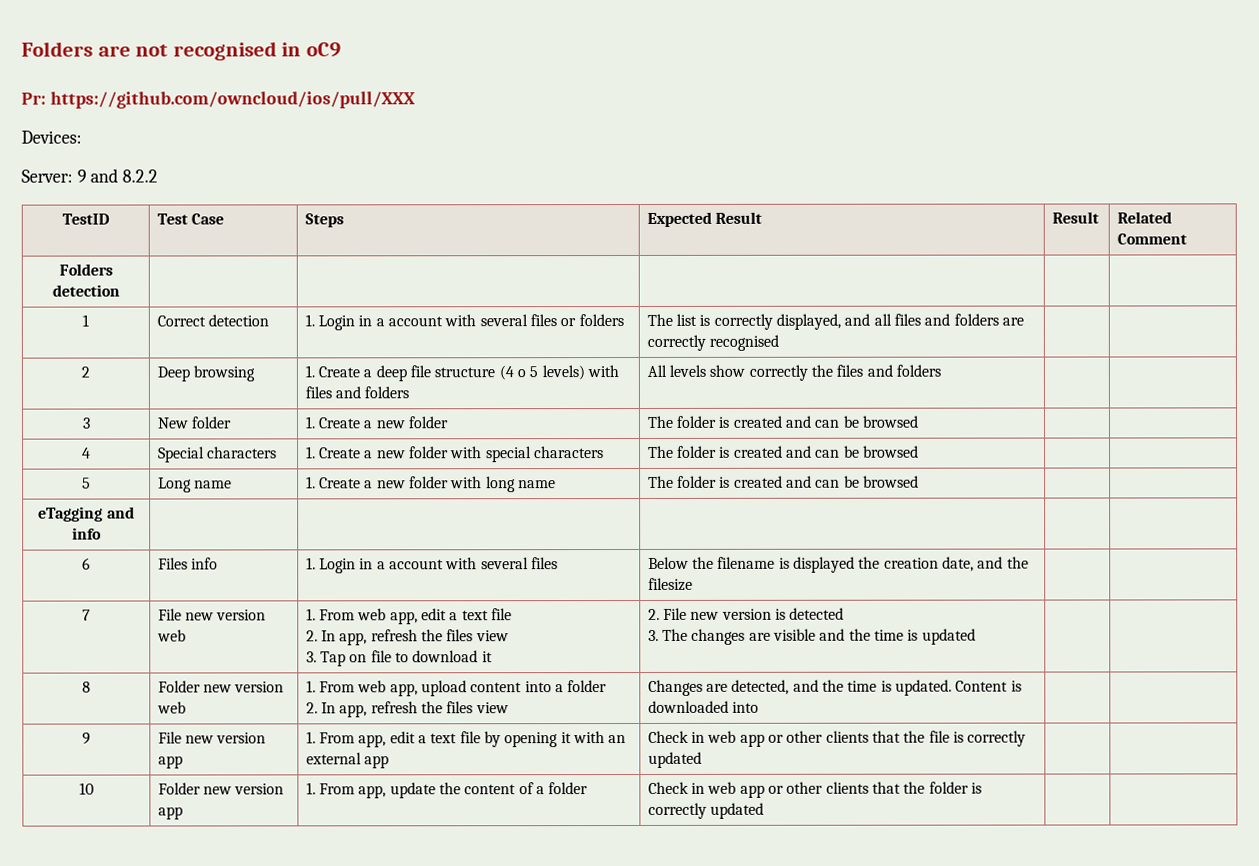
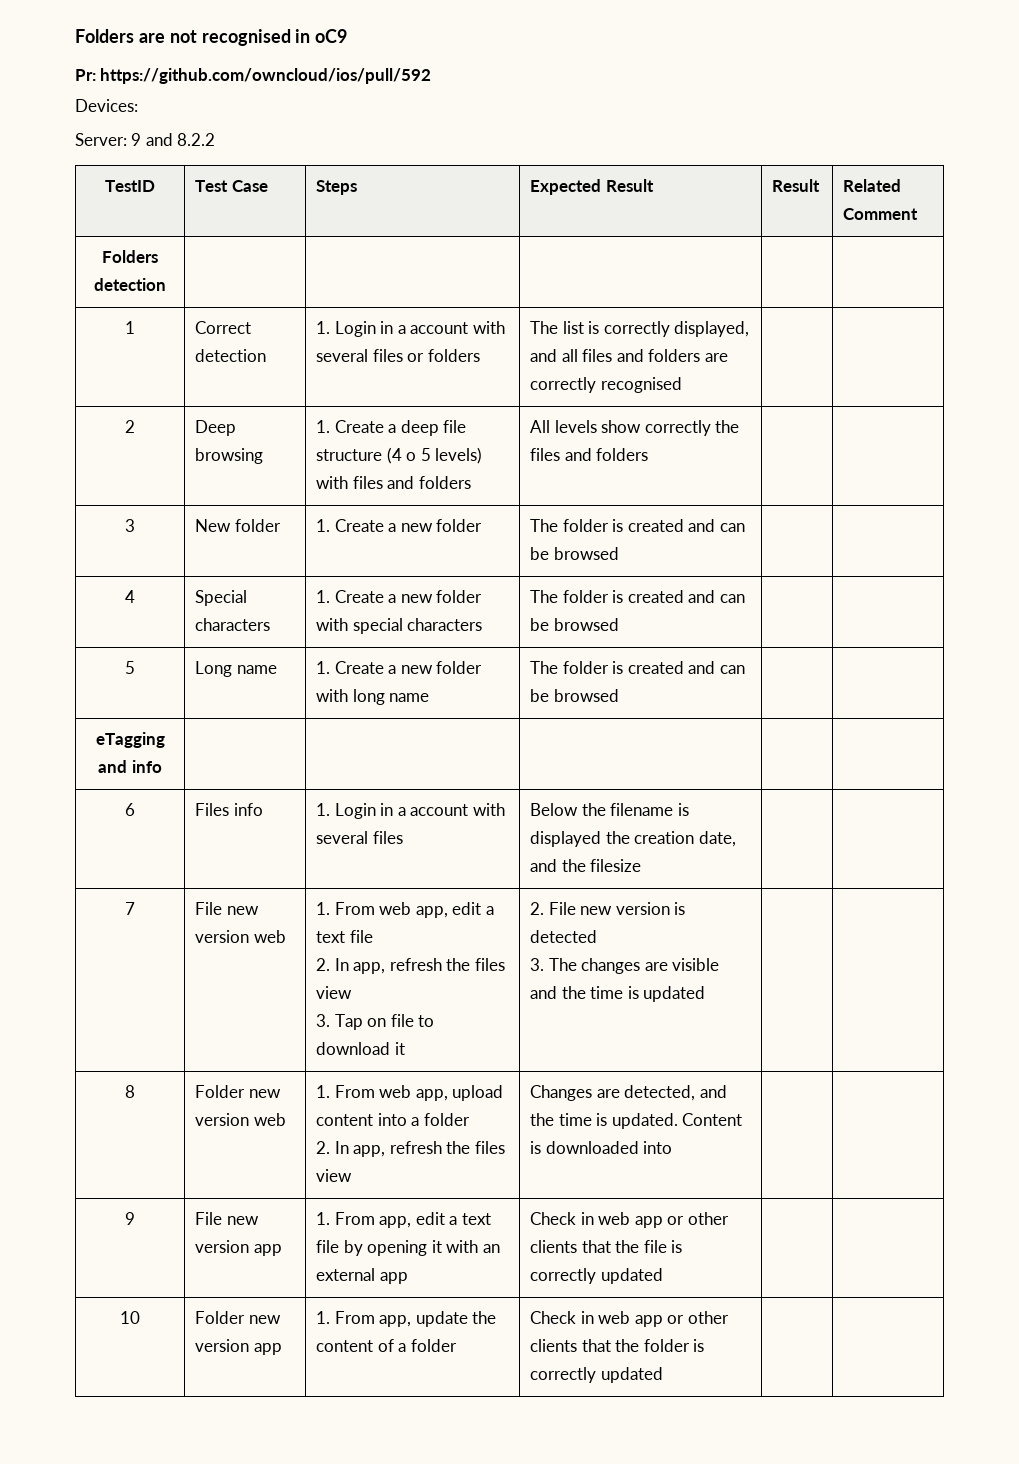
- Pr: https://github.com/owncloud/ios/pull/XXX
+ Pr: https://github.com/owncloud/ios/pull/592

